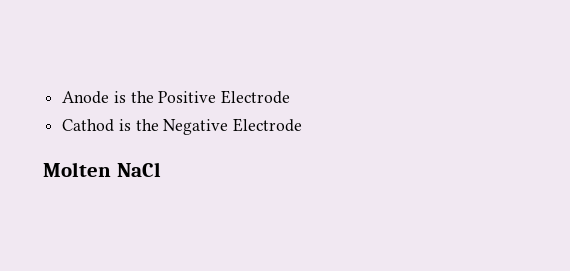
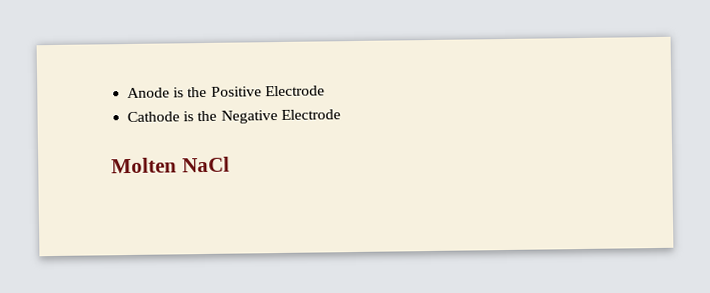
- Cathod is the Negative Electrode
+ Cathode is the Negative Electrode

